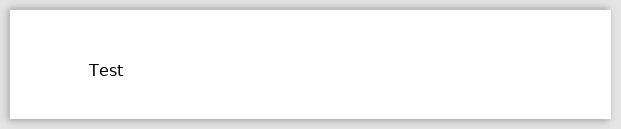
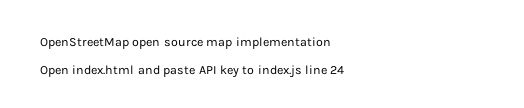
- Test
+ OpenStreetMap open source map implementation
+ Open index.html and paste API key to index.js line 24

